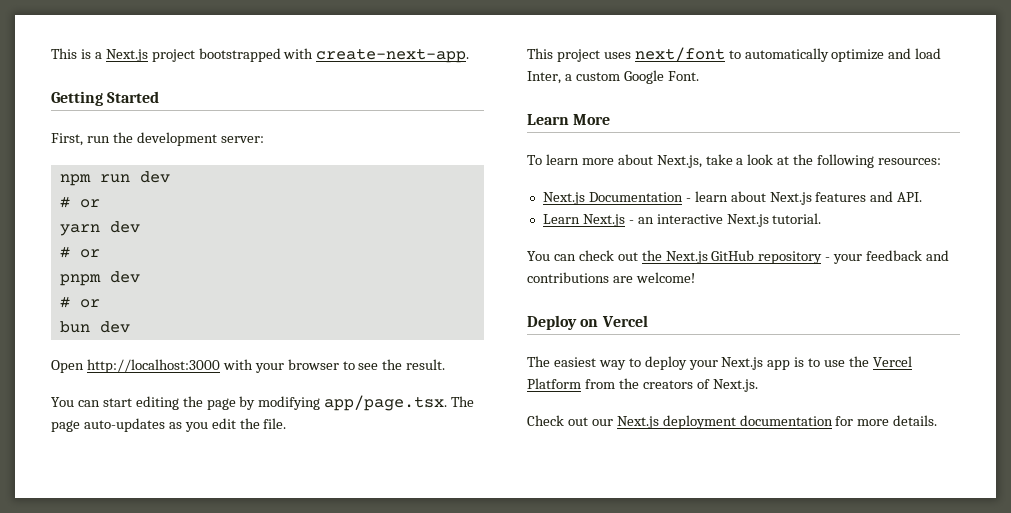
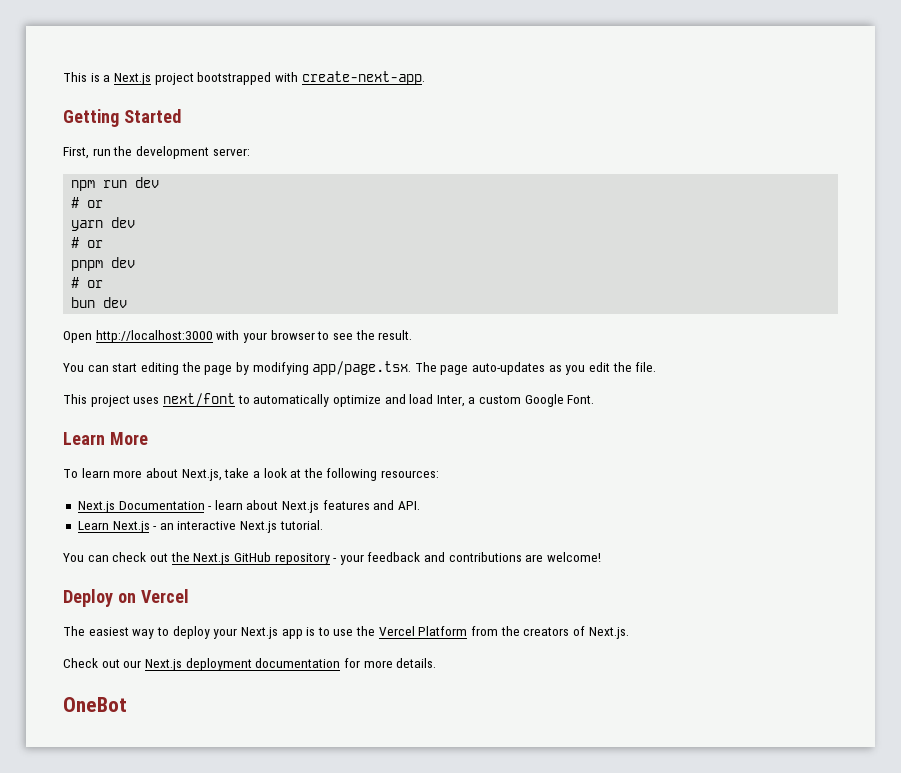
+ OneBot

